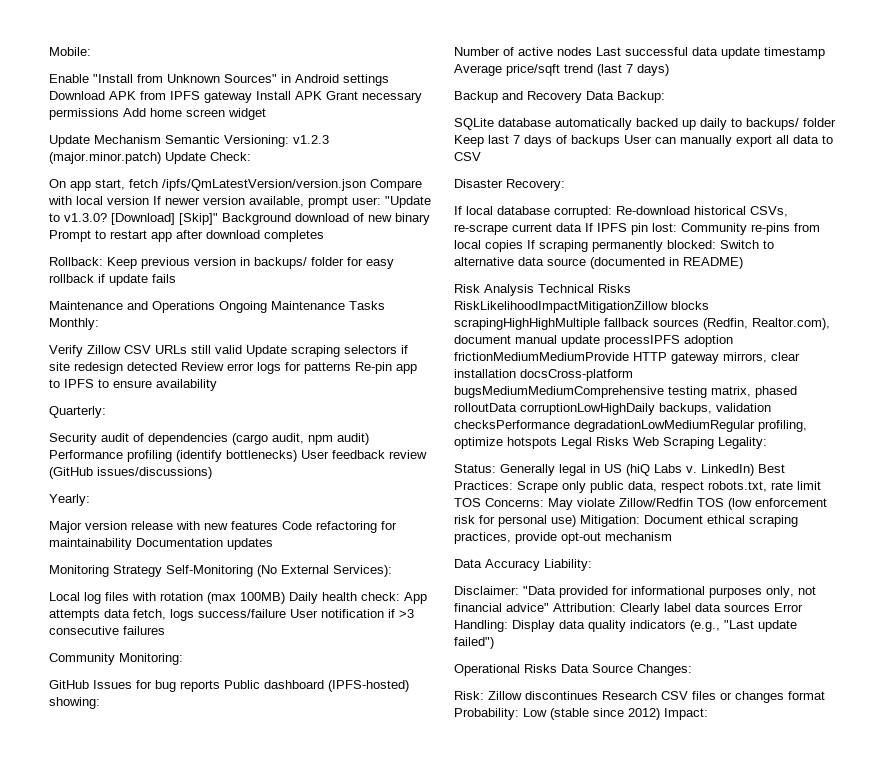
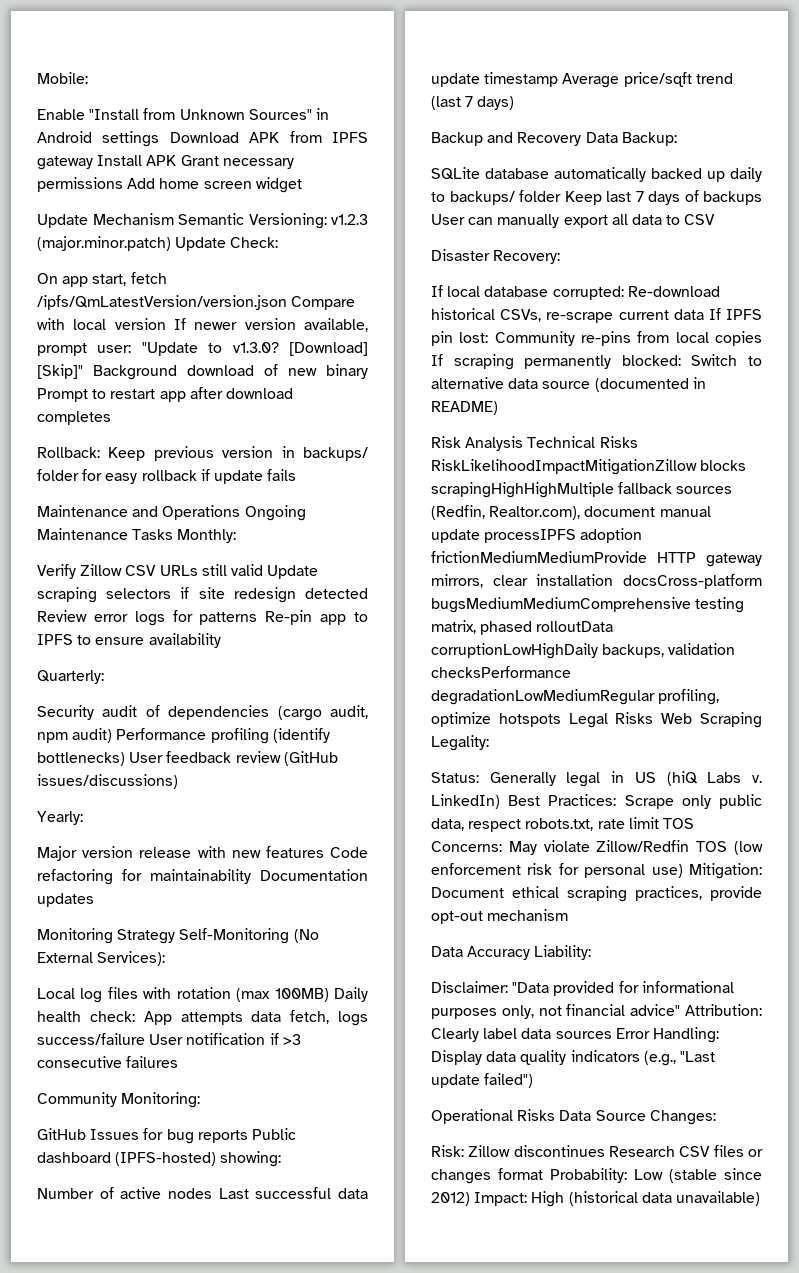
- Risk: Zillow discontinues Research CSV files or changes format Probability: Low (stable since 2012) Impact:
+ Risk: Zillow discontinues Research CSV files or changes format Probability: Low (stable since 2012) Impact: High (historical data unavailable)

